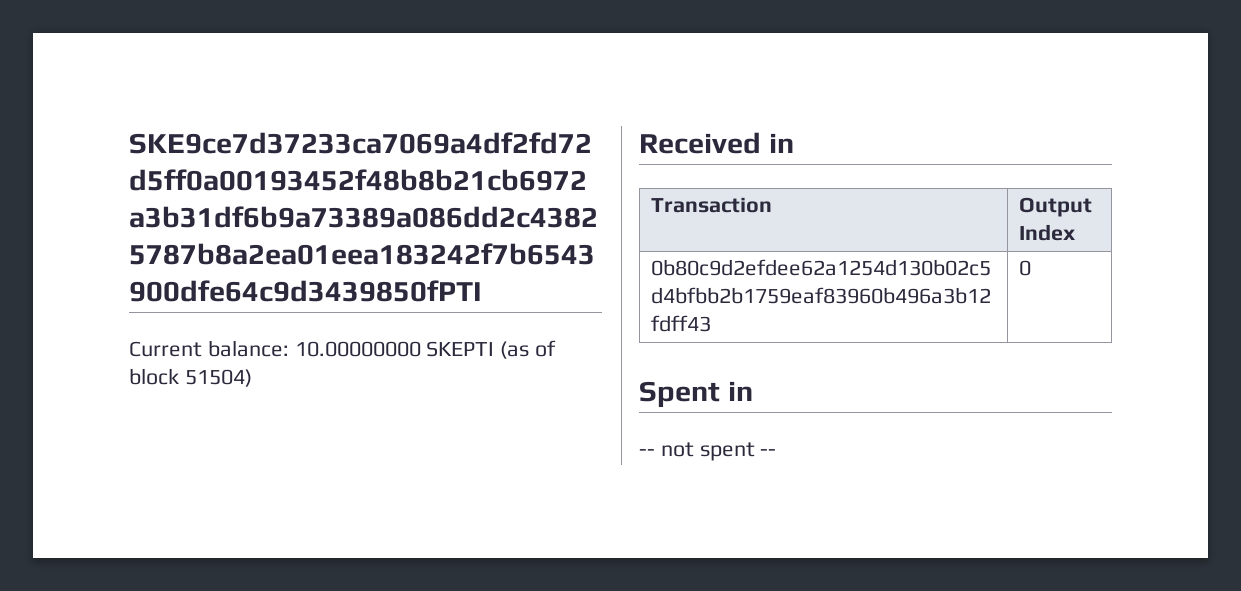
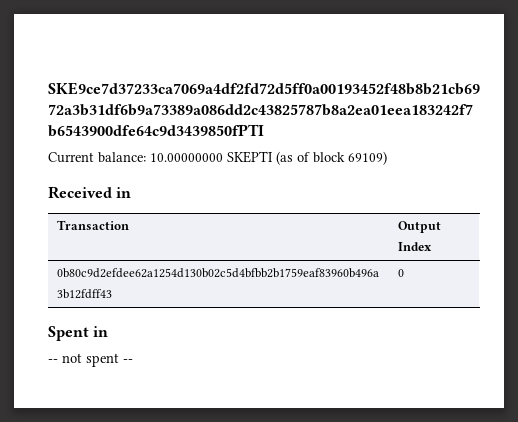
- Current balance: 10.00000000 SKEPTI (as of block 51504)
+ Current balance: 10.00000000 SKEPTI (as of block 69109)

